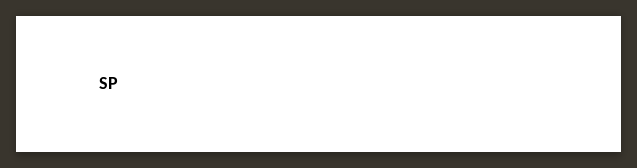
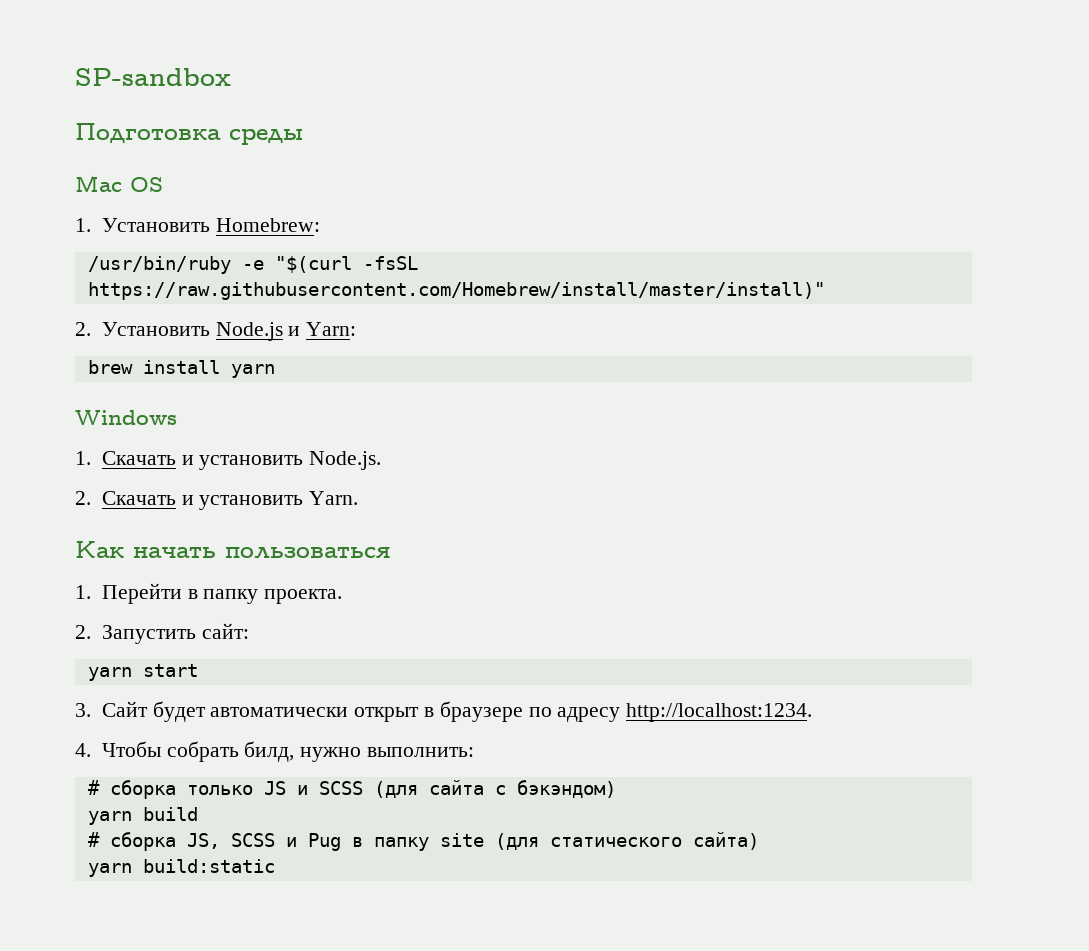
- SP
+ SP-sandbox
+ Подготовка среды
+ Mac OS
+ 1. Установить Homebrew:
+ /usr/bin/ruby -e "$(curl -fsSL https://raw.githubusercontent.com/Homebrew/install/master/install)"
+ 2. Установить Node.js и Yarn:
+ brew install yarn
+ Windows
+ 1. Скачать и установить Node.js.
+ 2. Скачать и установить Yarn.
+ Как начать пользоваться
+ 1. Перейти в папку проекта.
+ 2. Запустить сайт:
+ yarn start
+ 3. Сайт будет автоматически открыт в браузере по адресу http://localhost:1234.
+ 4. Чтобы собрать билд, нужно выполнить:
+ # сборка только JS и SCSS (для сайта с бэкэндом)
+ yarn build
+ # сборка JS, SCSS и Pug в папку site (для статического сайта)
+ yarn build:static

